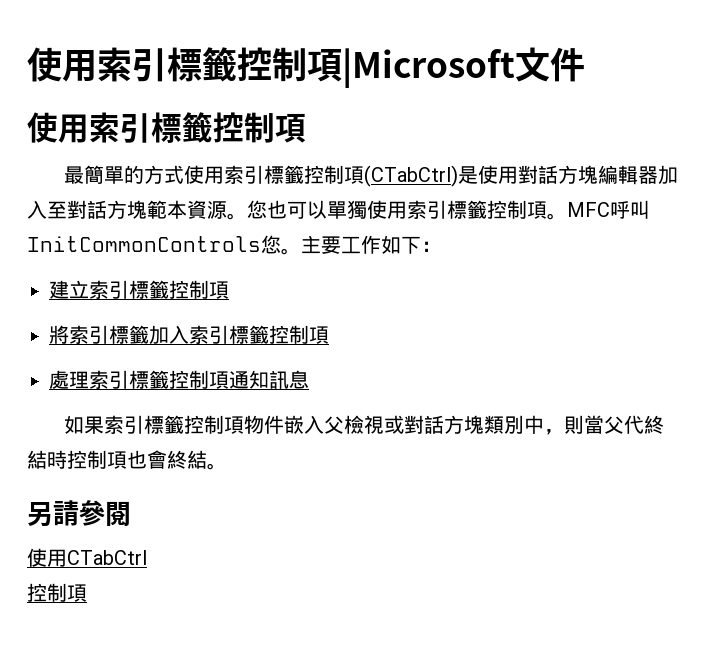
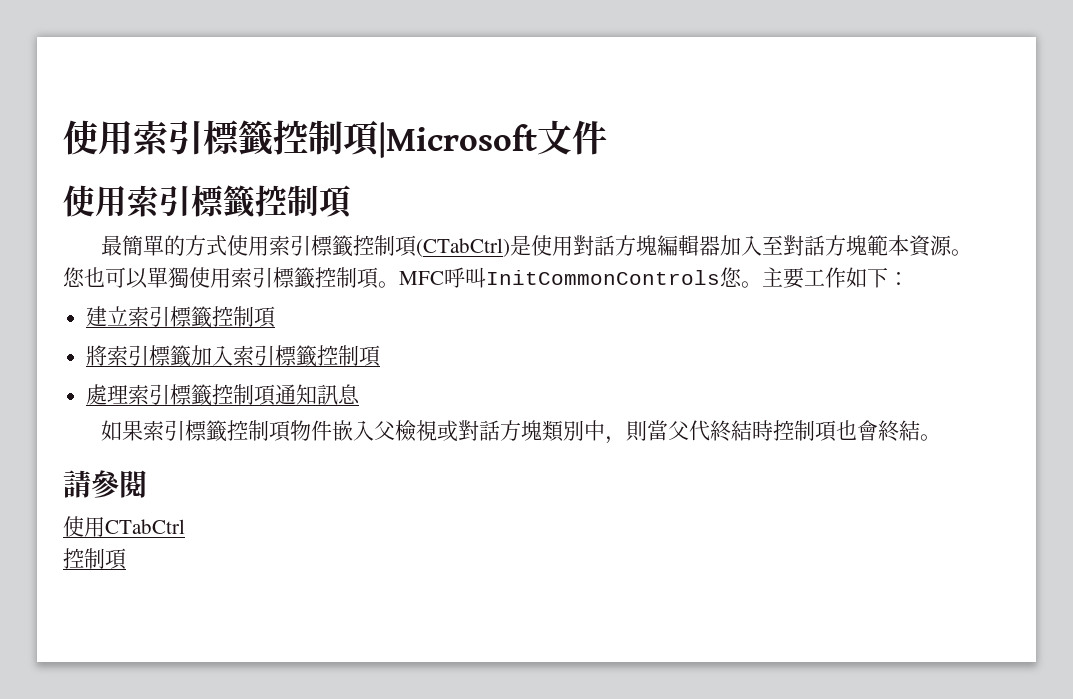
- 另請參閱
+ 請參閱

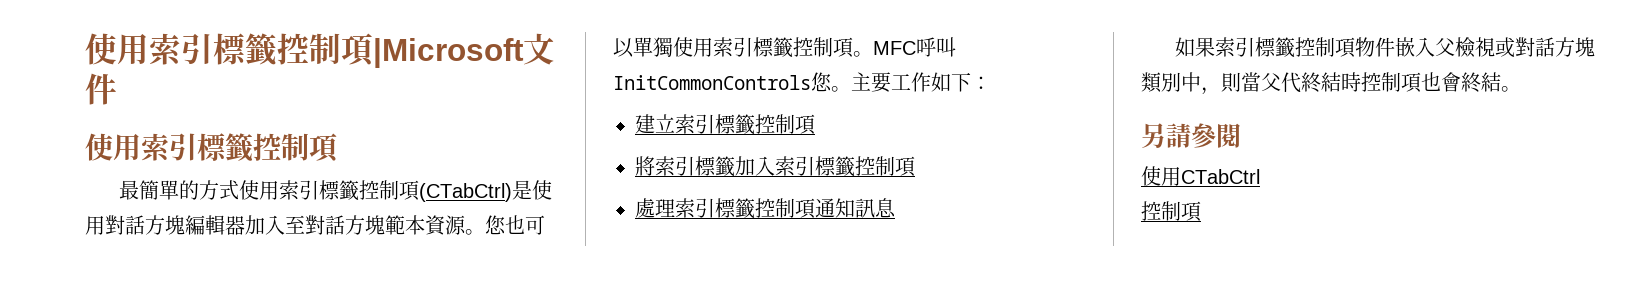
- 請參閱
+ 另請參閱

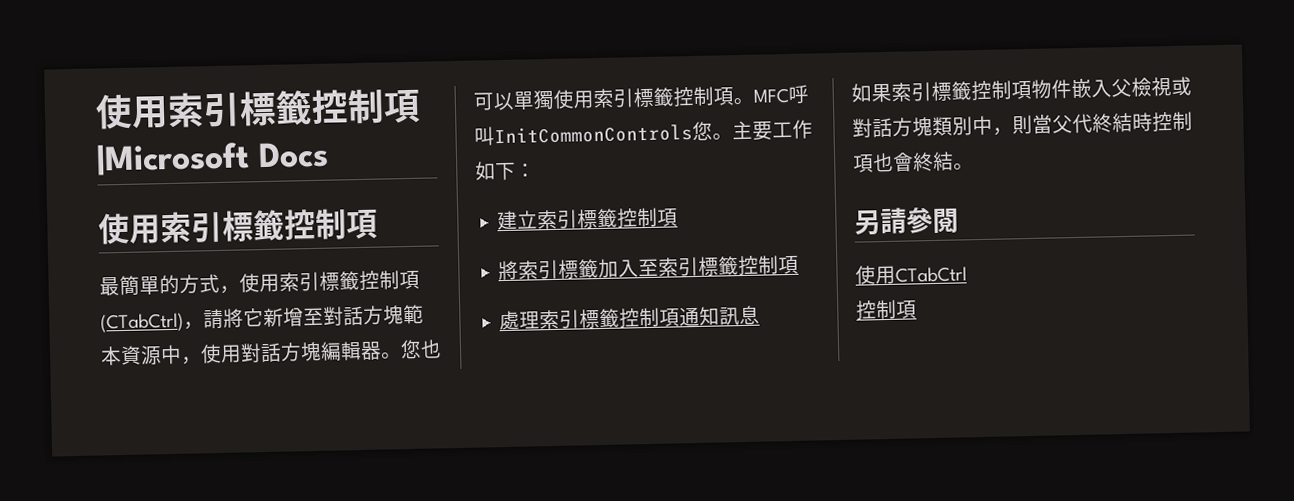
- 使用索引標籤控制項|Microsoft文件
+ 使用索引標籤控制項|Microsoft Docs
- 最簡單的方式使用索引標籤控制項(CTabCtrl)是使用對話方塊編輯器加入至對話方塊範本資源。
+ 最簡單的方式，使用索引標籤控制項(CTabCtrl)，請將它新增至對話方塊範本資源中，使用對話方塊編輯器。
- 將索引標籤加入索引標籤控制項
+ 將索引標籤加入至索引標籤控制項

